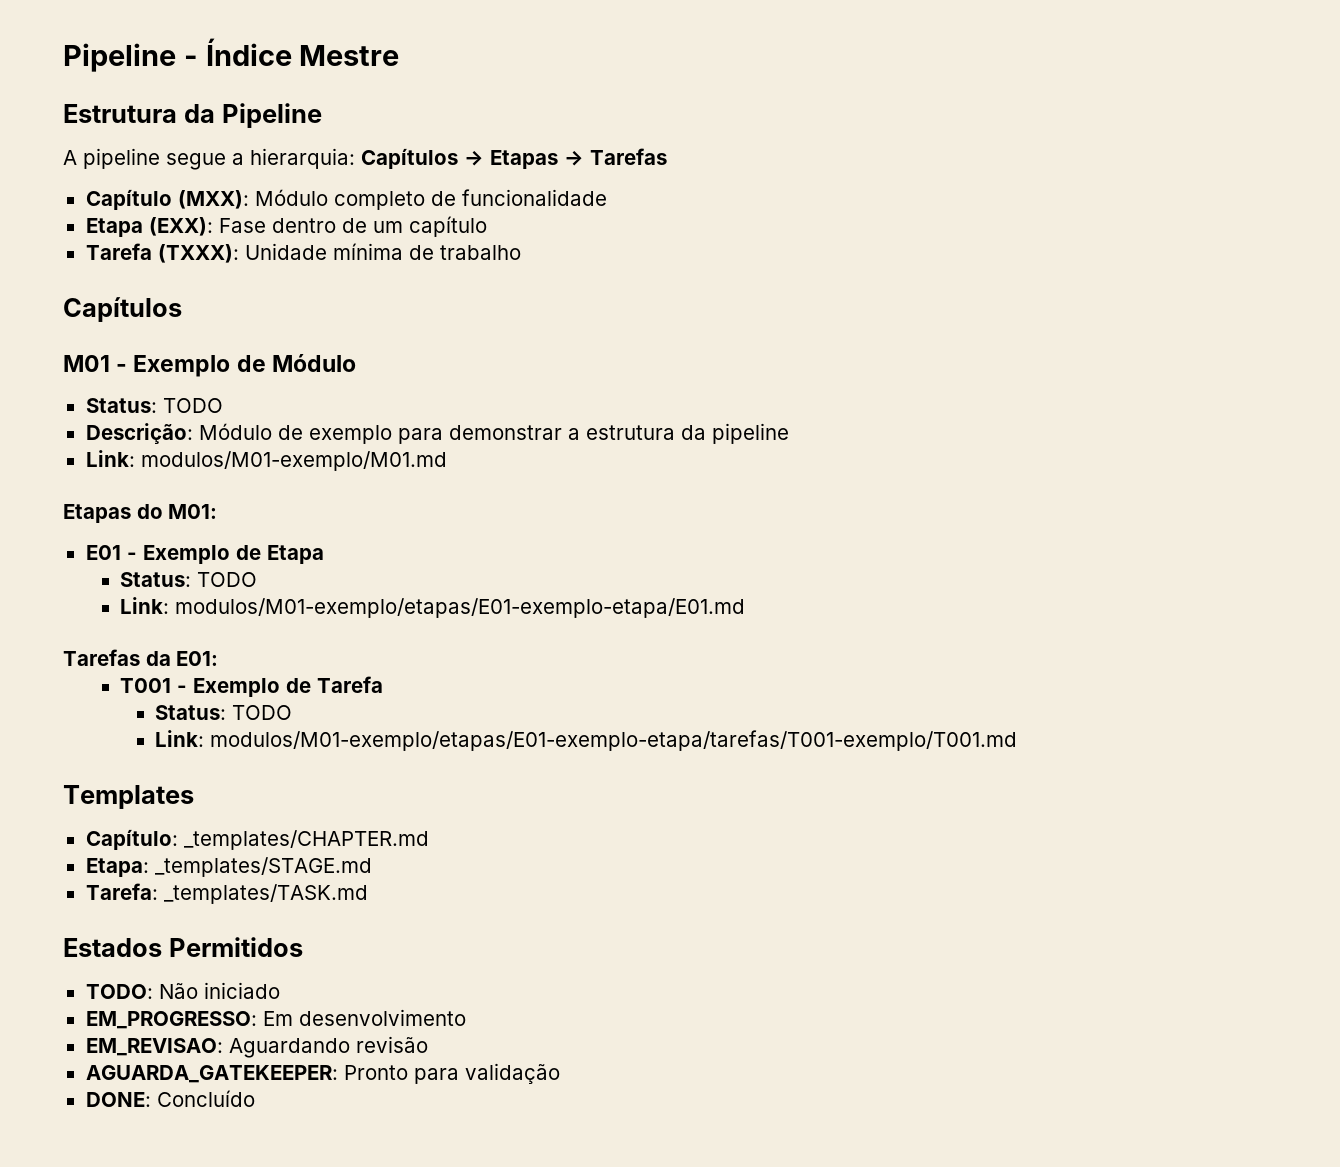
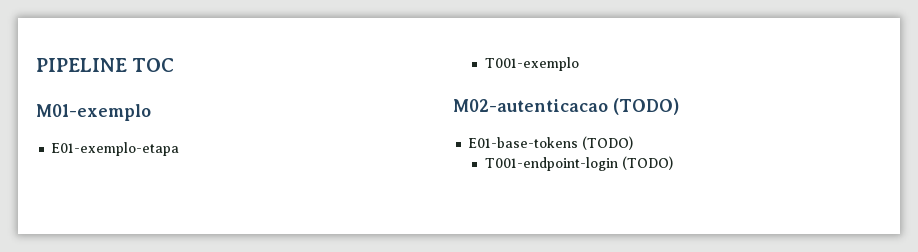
- Pipeline - Índice Mestre
- Estrutura da Pipeline
- A pipeline segue a hierarquia: Capítulos → Etapas → Tarefas
- Capítulo (MXX): Módulo completo de funcionalidade
- Etapa (EXX): Fase dentro de um capítulo
- Tarefa (TXXX): Unidade mínima de trabalho
- Capítulos
- M01 - Exemplo de Módulo
- Status: TODO
- Descrição: Módulo de exemplo para demonstrar a estrutura da pipeline
- Link: modulos/M01-exemplo/M01.md
- Etapas do M01:
- E01 - Exemplo de Etapa
- Status: TODO
- Link: modulos/M01-exemplo/etapas/E01-exemplo-etapa/E01.md
- Tarefas da E01:
- T001 - Exemplo de Tarefa
- Status: TODO
- Link: modulos/M01-exemplo/etapas/E01-exemplo-etapa/tarefas/T001-exemplo/T001.md
- Templates
- Capítulo: _templates/CHAPTER.md
- Etapa: _templates/STAGE.md
- Tarefa: _templates/TASK.md
- Estados Permitidos
- TODO: Não iniciado
- EM_PROGRESSO: Em desenvolvimento
- EM_REVISAO: Aguardando revisão
- AGUARDA_GATEKEEPER: Pronto para validação
- DONE: Concluído
+ PIPELINE TOC
+ M01-exemplo
+ E01-exemplo-etapa
+ T001-exemplo
+ M02-autenticacao (TODO)
+ E01-base-tokens (TODO)
+ T001-endpoint-login (TODO)

